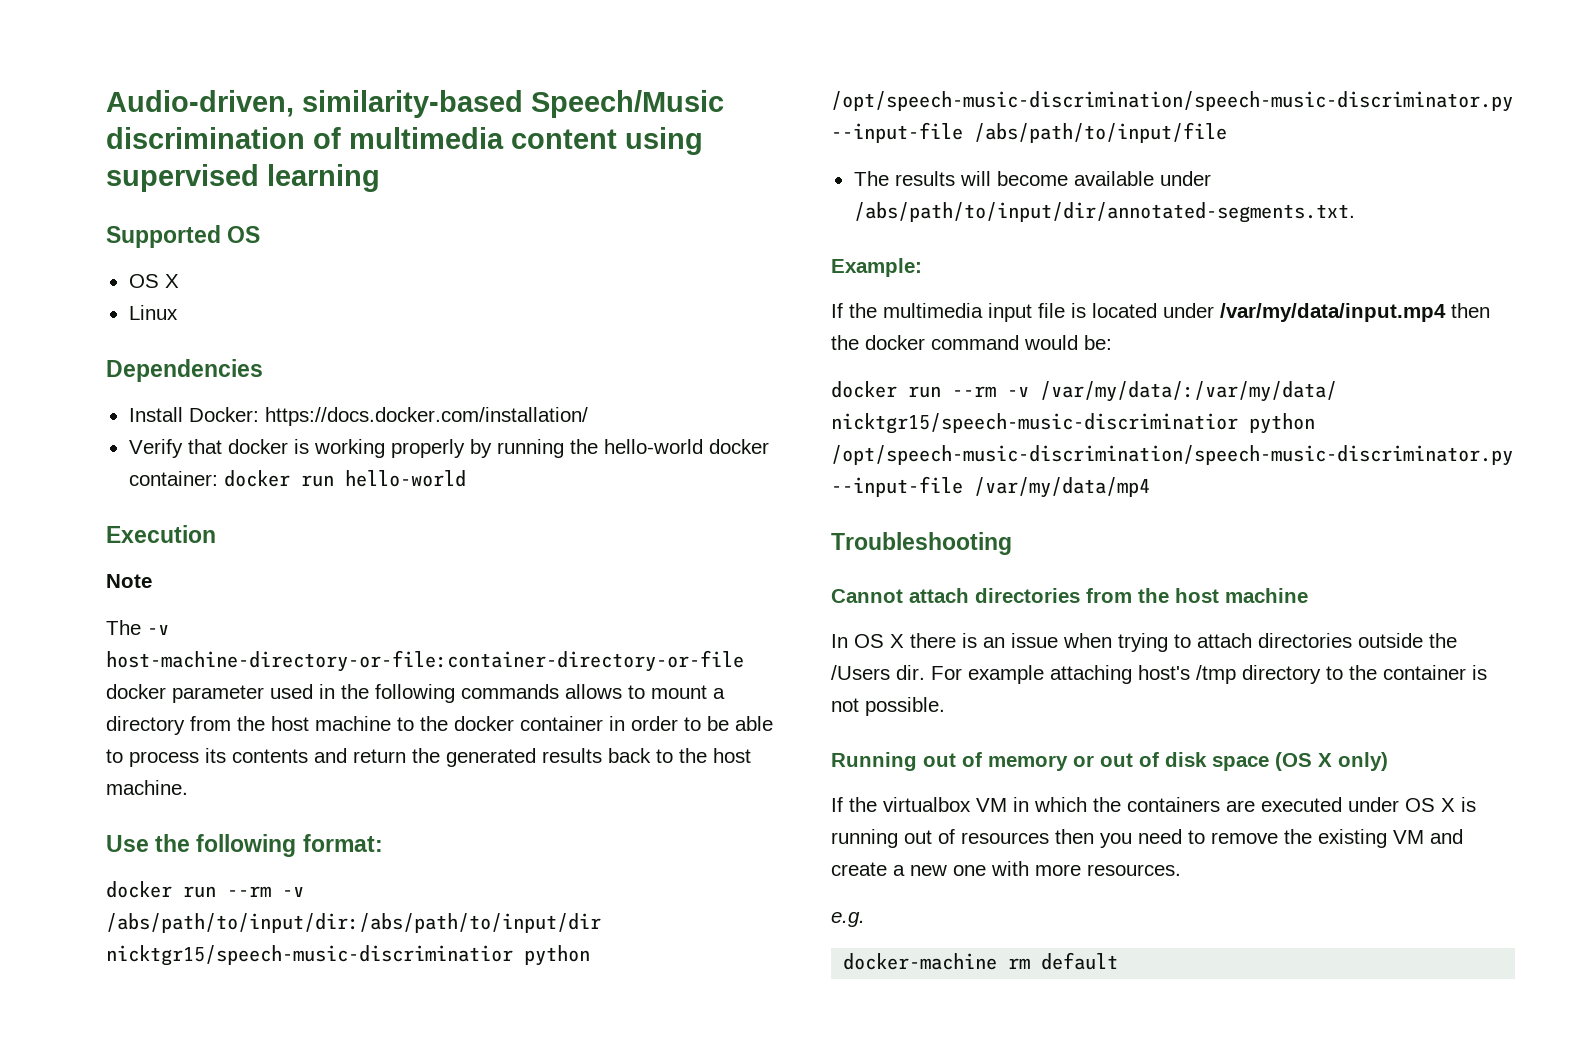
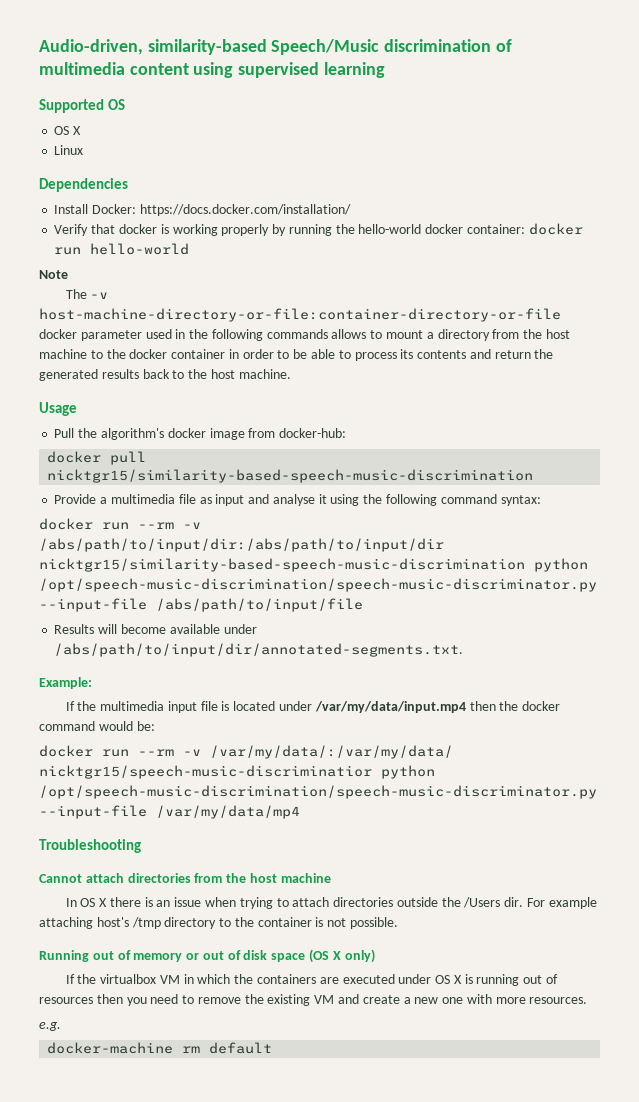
- Execution
- Use the following format:
+ Usage
+ Pull the algorithm's docker image from docker-hub:
+ docker pull nicktgr15/similarity-based-speech-music-discrimination
+ Provide a multimedia file as input and analyse it using the following command syntax:
- docker run --rm -v /abs/path/to/input/dir:/abs/path/to/input/dir nicktgr15/speech-music-discriminatior python /opt/speech-music-discrimination/speech-music-discriminator.py --input-file /abs/path/to/input/file
+ docker run --rm -v /abs/path/to/input/dir:/abs/path/to/input/dir nicktgr15/similarity-based-speech-music-discrimination python /opt/speech-music-discrimination/speech-music-discriminator.py --input-file /abs/path/to/input/file
- The results will become available under /abs/path/to/input/dir/annotated-segments.txt.
+ Results will become available under /abs/path/to/input/dir/annotated-segments.txt.

